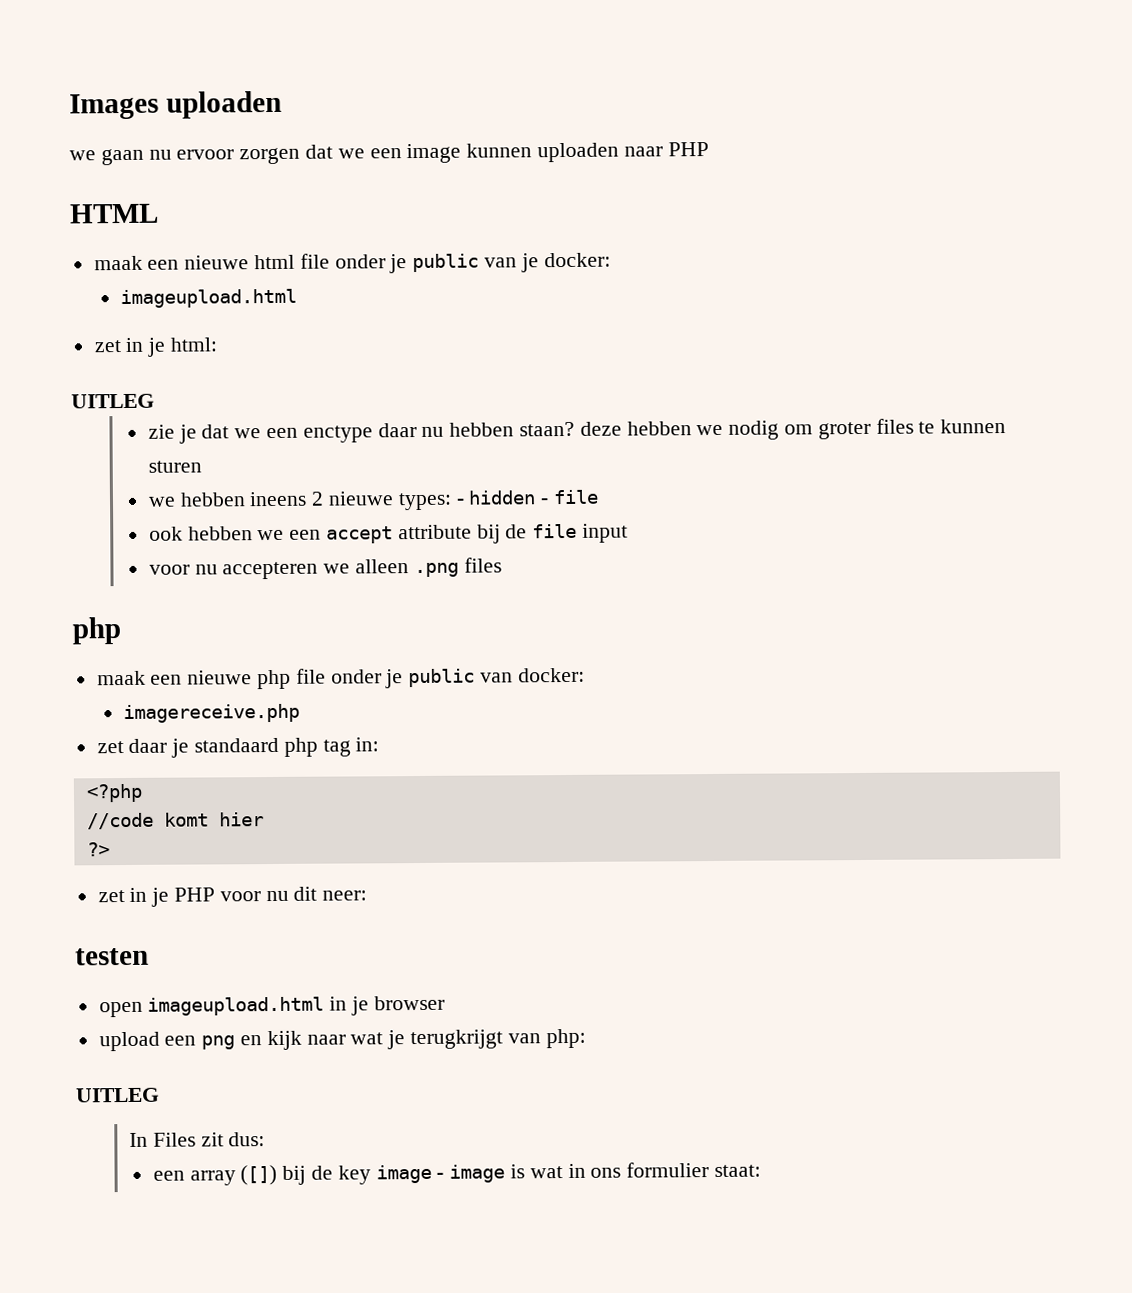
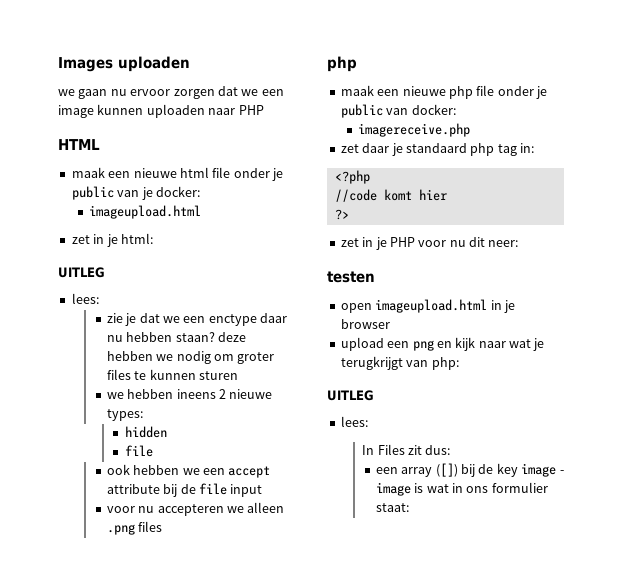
  zet in je html:
  UITLEG
+ lees:
- we hebben ineens 2 nieuwe types: - hidden - file
+ we hebben ineens 2 nieuwe types:
+ hidden
+ file
  upload een png en kijk naar wat je terugkrijgt van php:
  UITLEG
+ lees:

